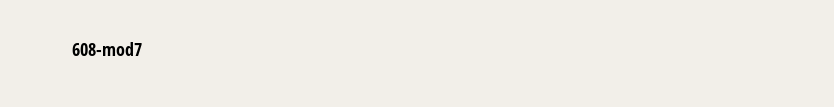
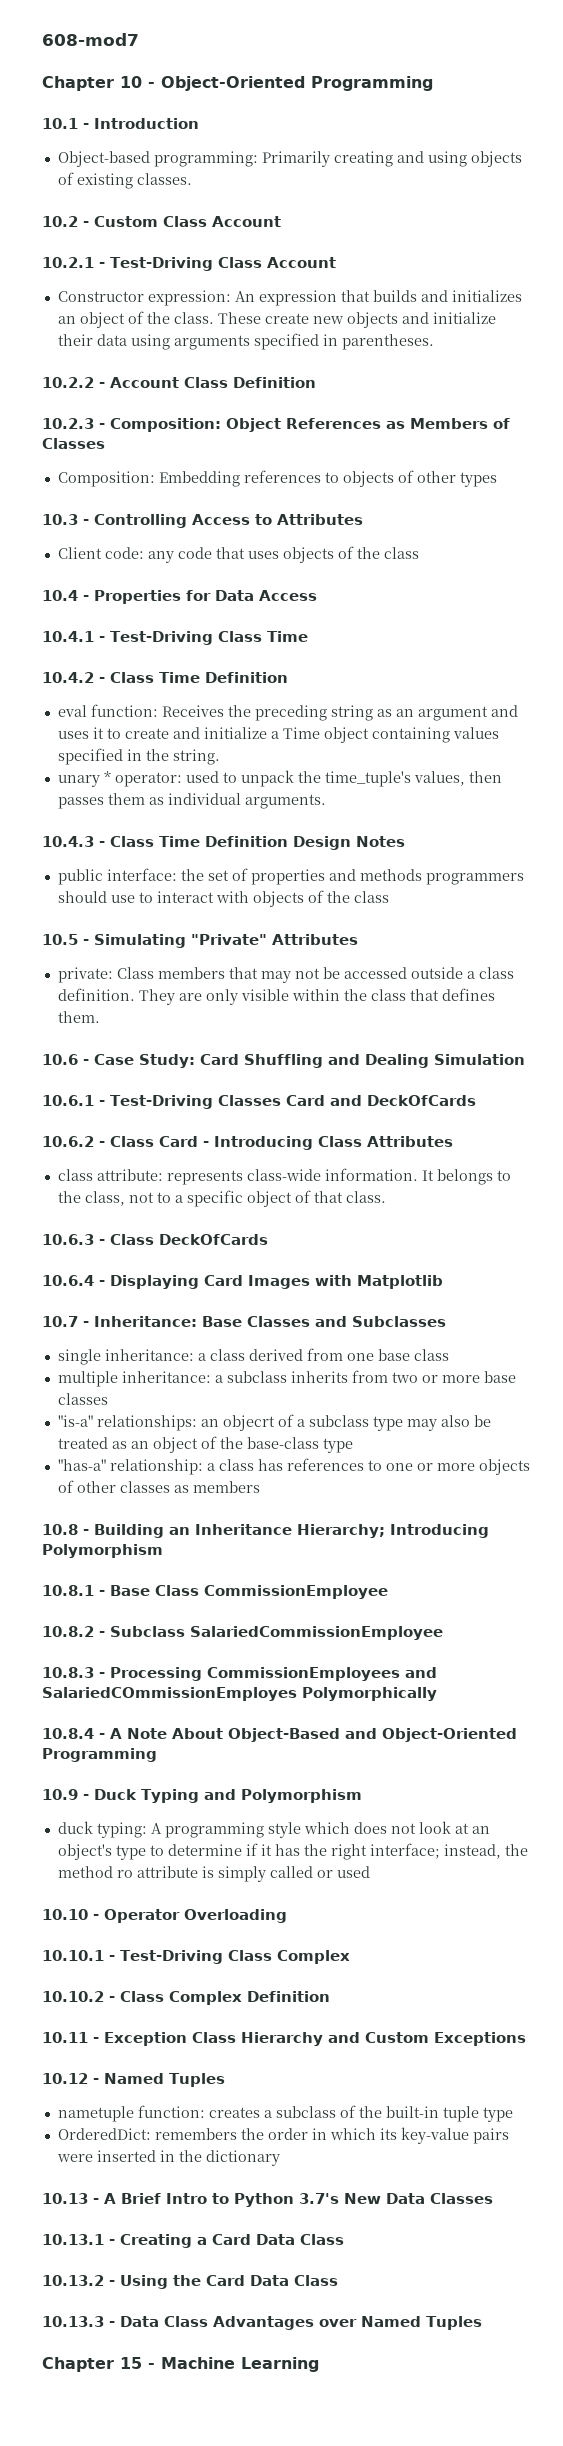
+ Chapter 10 - Object-Oriented Programming
+ 10.1 - Introduction
+ Object-based programming: Primarily creating and using objects of existing classes.
+ 10.2 - Custom Class Account
+ 10.2.1 - Test-Driving Class Account
+ Constructor expression: An expression that builds and initializes an object of the class. These create new objects and initialize their data using arguments specified in parentheses.
+ 10.2.2 - Account Class Definition
+ 10.2.3 - Composition: Object References as Members of Classes
+ Composition: Embedding references to objects of other types
+ 10.3 - Controlling Access to Attributes
+ Client code: any code that uses objects of the class
+ 10.4 - Properties for Data Access
+ 10.4.1 - Test-Driving Class Time
+ 10.4.2 - Class Time Definition
+ eval function: Receives the preceding string as an argument and uses it to create and initialize a Time object containing values specified in the string.
+ unary * operator: used to unpack the time_tuple's values, then passes them as individual arguments.
+ 10.4.3 - Class Time Definition Design Notes
+ public interface: the set of properties and methods programmers should use to interact with objects of the class
+ 10.5 - Simulating "Private" Attributes
+ private: Class members that may not be accessed outside a class definition. They are only visible within the class that defines them.
+ 10.6 - Case Study: Card Shuffling and Dealing Simulation
+ 10.6.1 - Test-Driving Classes Card and DeckOfCards
+ 10.6.2 - Class Card - Introducing Class Attributes
+ class attribute: represents class-wide information. It belongs to the class, not to a specific object of that class.
+ 10.6.3 - Class DeckOfCards
+ 10.6.4 - Displaying Card Images with Matplotlib
+ 10.7 - Inheritance: Base Classes and Subclasses
+ single inheritance: a class derived from one base class
+ multiple inheritance: a subclass inherits from two or more base classes
+ "is-a" relationships: an objecrt of a subclass type may also be treated as an object of the base-class type
+ "has-a" relationship: a class has references to one or more objects of other classes as members
+ 10.8 - Building an Inheritance Hierarchy; Introducing Polymorphism
+ 10.8.1 - Base Class CommissionEmployee
+ 10.8.2 - Subclass SalariedCommissionEmployee
+ 10.8.3 - Processing CommissionEmployees and SalariedCOmmissionEmployes Polymorphically
+ 10.8.4 - A Note About Object-Based and Object-Oriented Programming
+ 10.9 - Duck Typing and Polymorphism
+ duck typing: A programming style which does not look at an object's type to determine if it has the right interface; instead, the method ro attribute is simply called or used
+ 10.10 - Operator Overloading
+ 10.10.1 - Test-Driving Class Complex
+ 10.10.2 - Class Complex Definition
+ 10.11 - Exception Class Hierarchy and Custom Exceptions
+ 10.12 - Named Tuples
+ nametuple function: creates a subclass of the built-in tuple type
+ OrderedDict: remembers the order in which its key-value pairs were inserted in the dictionary
+ 10.13 - A Brief Intro to Python 3.7's New Data Classes
+ 10.13.1 - Creating a Card Data Class
+ 10.13.2 - Using the Card Data Class
+ 10.13.3 - Data Class Advantages over Named Tuples
+ Chapter 15 - Machine Learning

